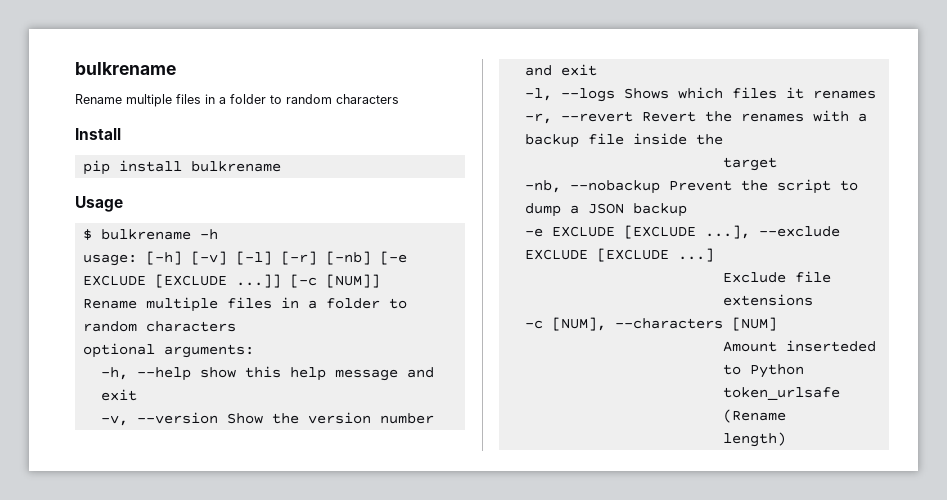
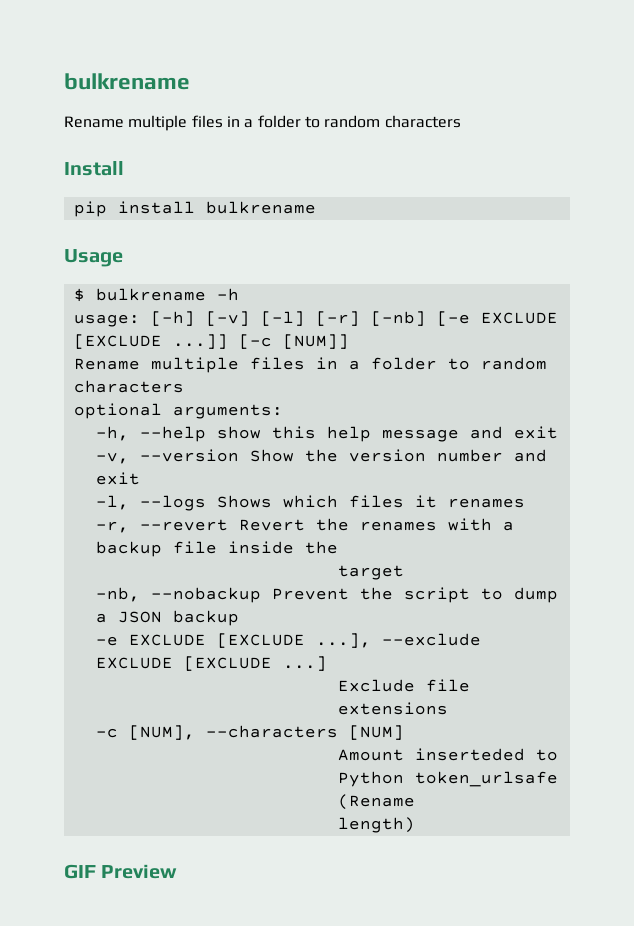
+ GIF Preview

